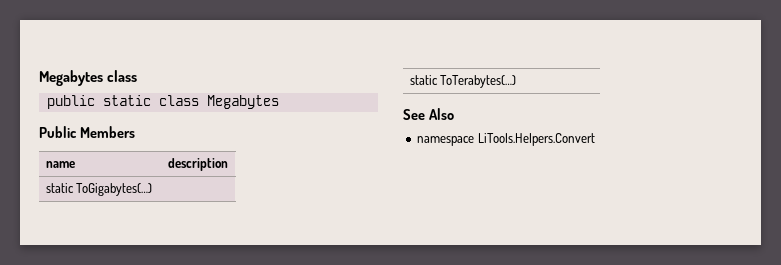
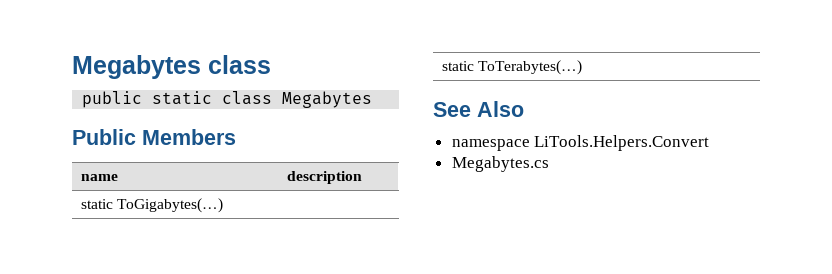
+ Megabytes.cs

